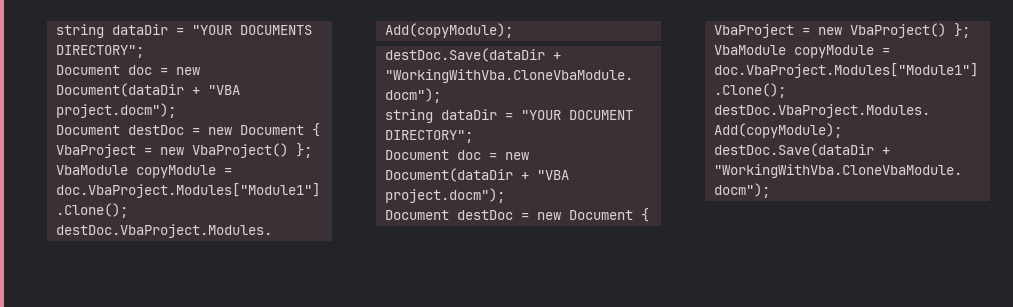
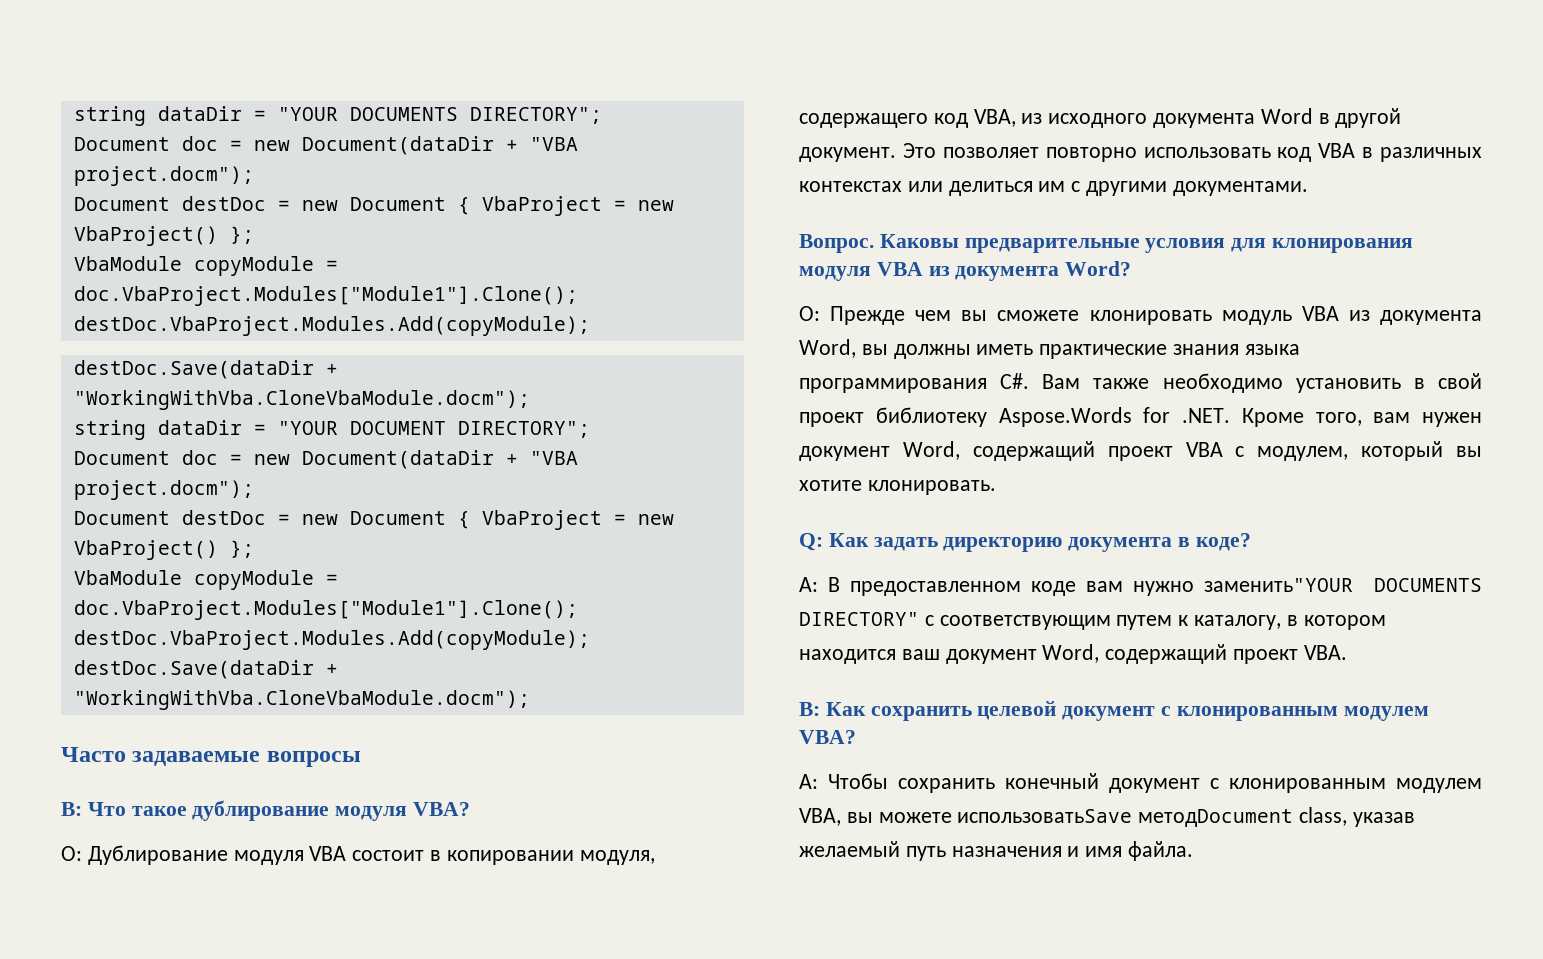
+ Часто задаваемые вопросы
+ В: Что такое дублирование модуля VBA?
+ О: Дублирование модуля VBA состоит в копировании модуля, содержащего код VBA, из исходного документа Word в другой документ. Это позволяет повторно использовать код VBA в различных контекстах или делиться им с другими документами.
+ Вопрос. Каковы предварительные условия для клонирования модуля VBA из документа Word?
+ О: Прежде чем вы сможете клонировать модуль VBA из документа Word, вы должны иметь практические знания языка программирования C#. Вам также необходимо установить в свой проект библиотеку Aspose.Words for .NET. Кроме того, вам нужен документ Word, содержащий проект VBA с модулем, который вы хотите клонировать.
+ Q: Как задать директорию документа в коде?
+ A: В предоставленном коде вам нужно заменить"YOUR DOCUMENTS DIRECTORY" с соответствующим путем к каталогу, в котором находится ваш документ Word, содержащий проект VBA.
+ В: Как сохранить целевой документ с клонированным модулем VBA?
+ A: Чтобы сохранить конечный документ с клонированным модулем VBA, вы можете использоватьSave методDocument class, указав желаемый путь назначения и имя файла.

